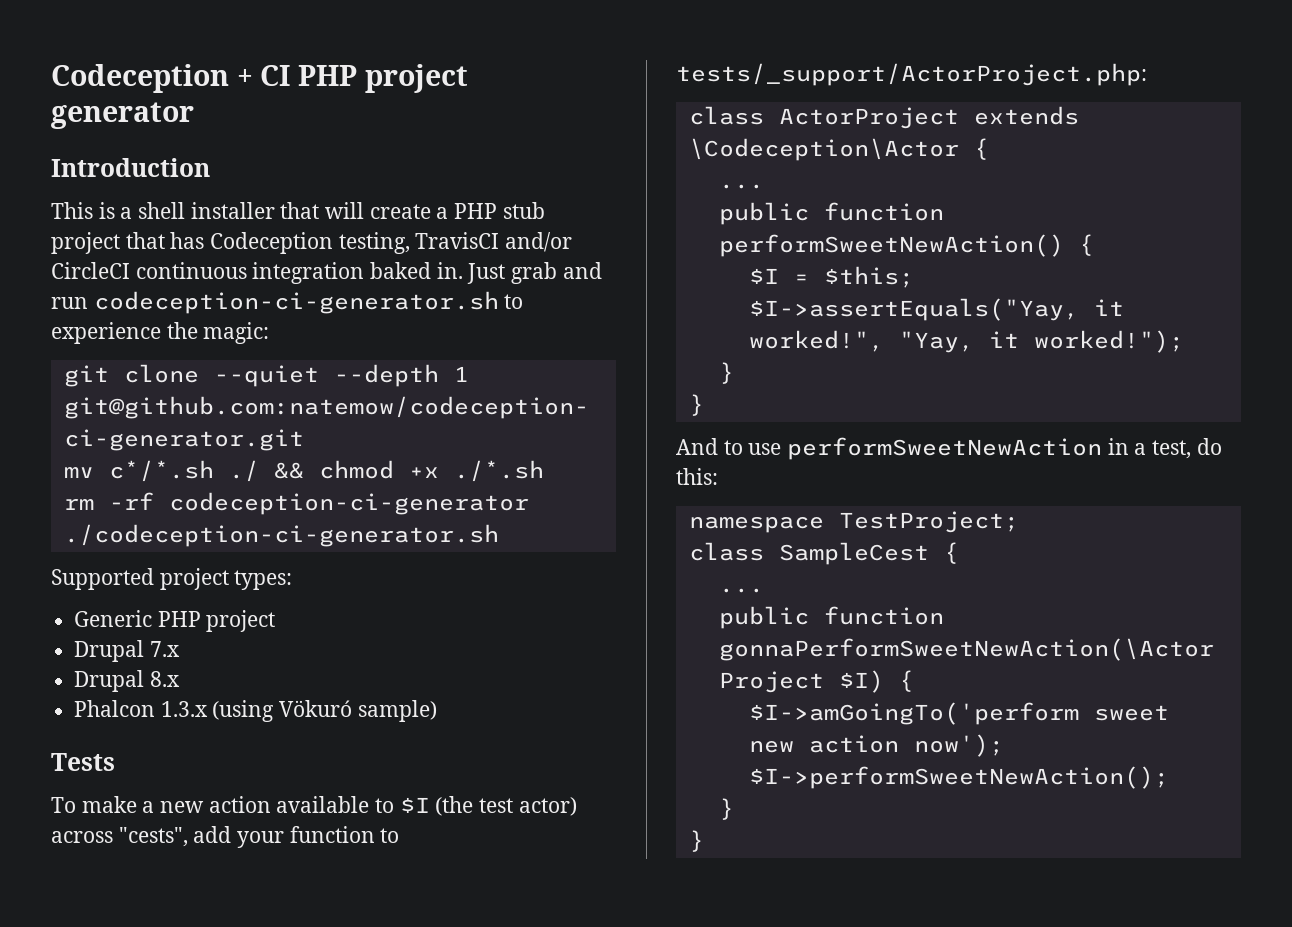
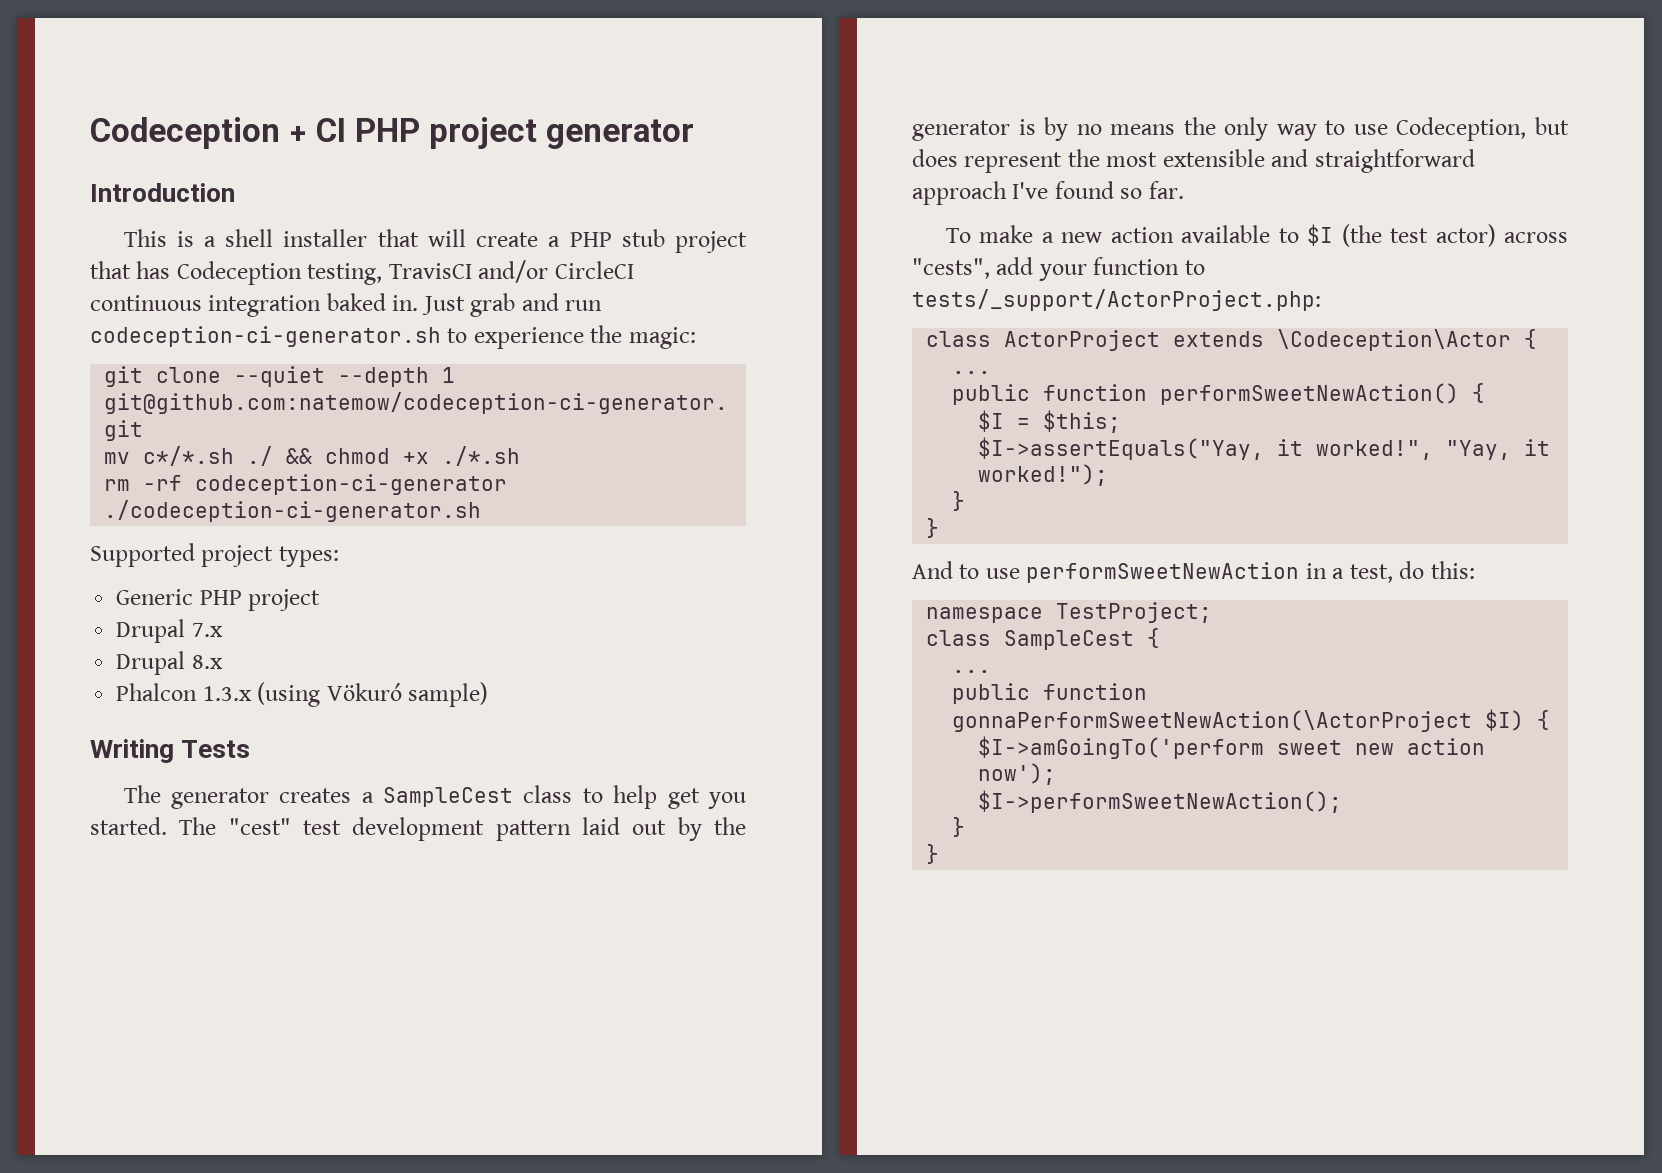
- Tests
+ Writing Tests
+ The generator creates a SampleCest class to help get you started. The "cest" test development pattern laid out by the generator is by no means the only way to use Codeception, but does represent the most extensible and straightforward approach I've found so far.

